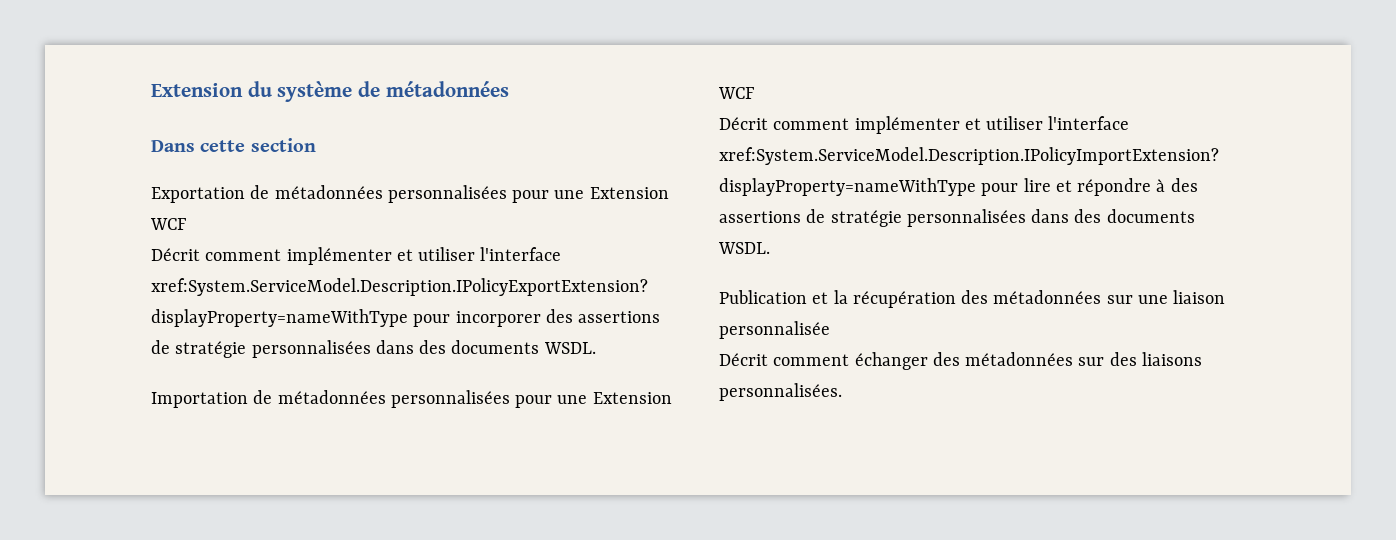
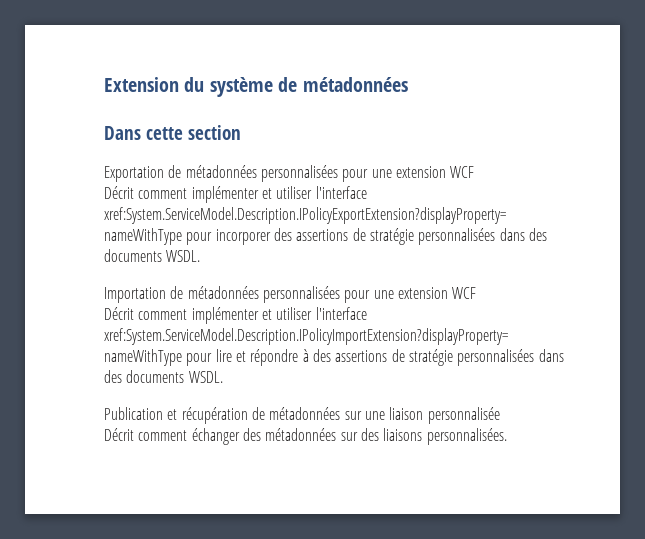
- Exportation de métadonnées personnalisées pour une Extension WCF
+ Exportation de métadonnées personnalisées pour une extension WCF
- Importation de métadonnées personnalisées pour une Extension WCF
+ Importation de métadonnées personnalisées pour une extension WCF
- Publication et la récupération des métadonnées sur une liaison personnalisée
+ Publication et récupération de métadonnées sur une liaison personnalisée

